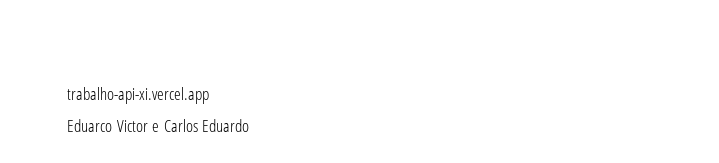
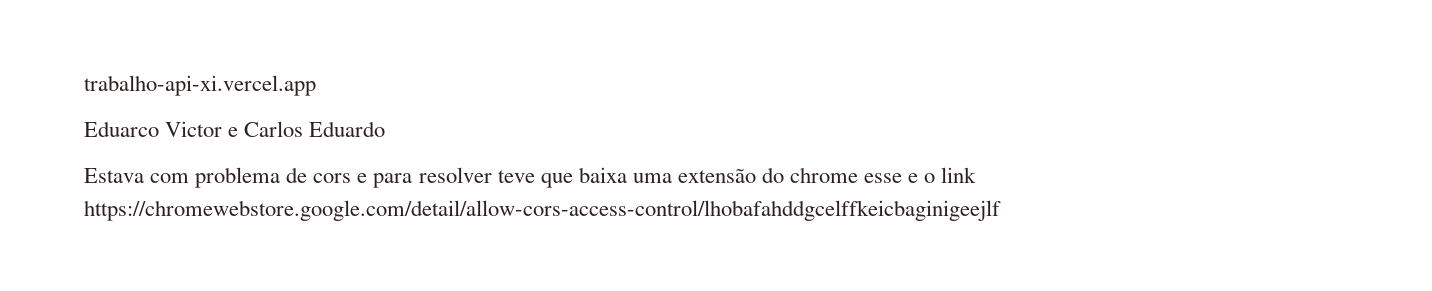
+ Estava com problema de cors e para resolver teve que baixa uma extensão do chrome esse e o link https://chromewebstore.google.com/detail/allow-cors-access-control/lhobafahddgcelffkeicbaginigeejlf

